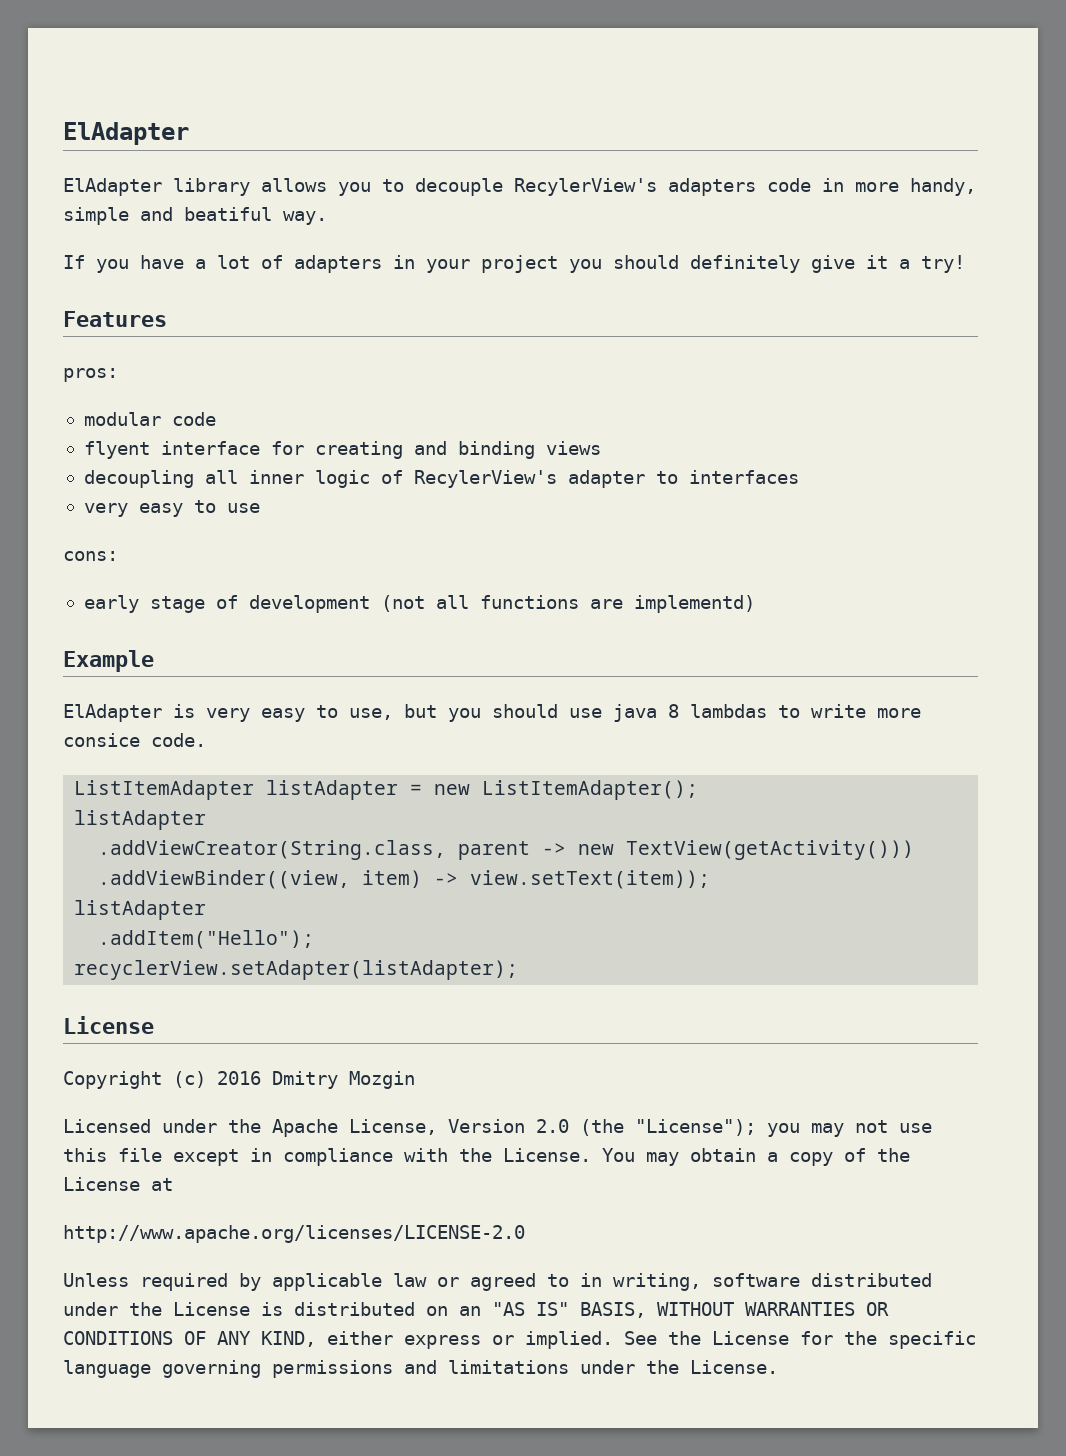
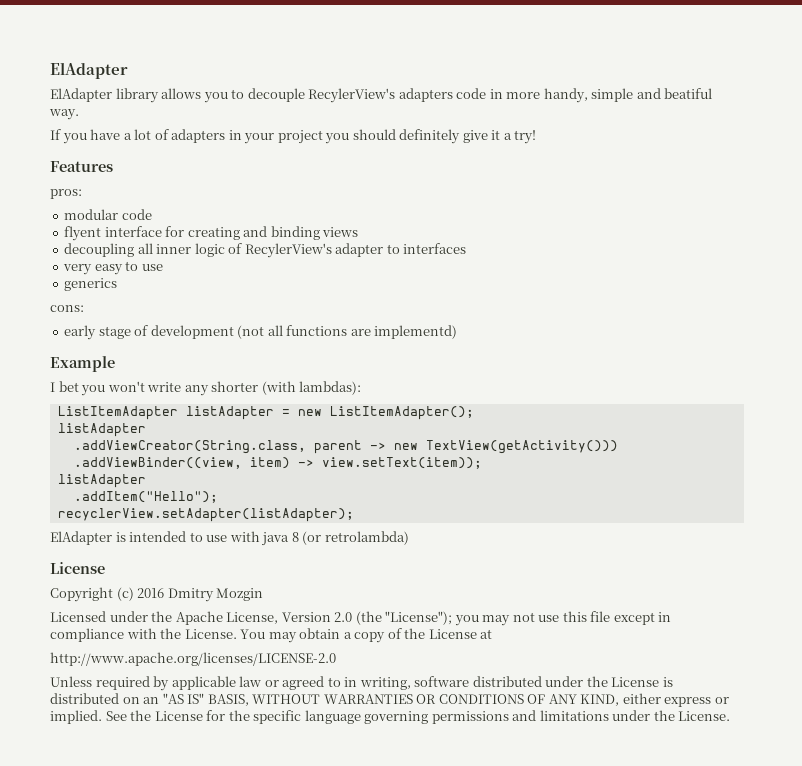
+ generics
- ElAdapter is very easy to use, but you should use java 8 lambdas to write more consice code.
+ I bet you won't write any shorter (with lambdas):
+ ElAdapter is intended to use with java 8 (or retrolambda)

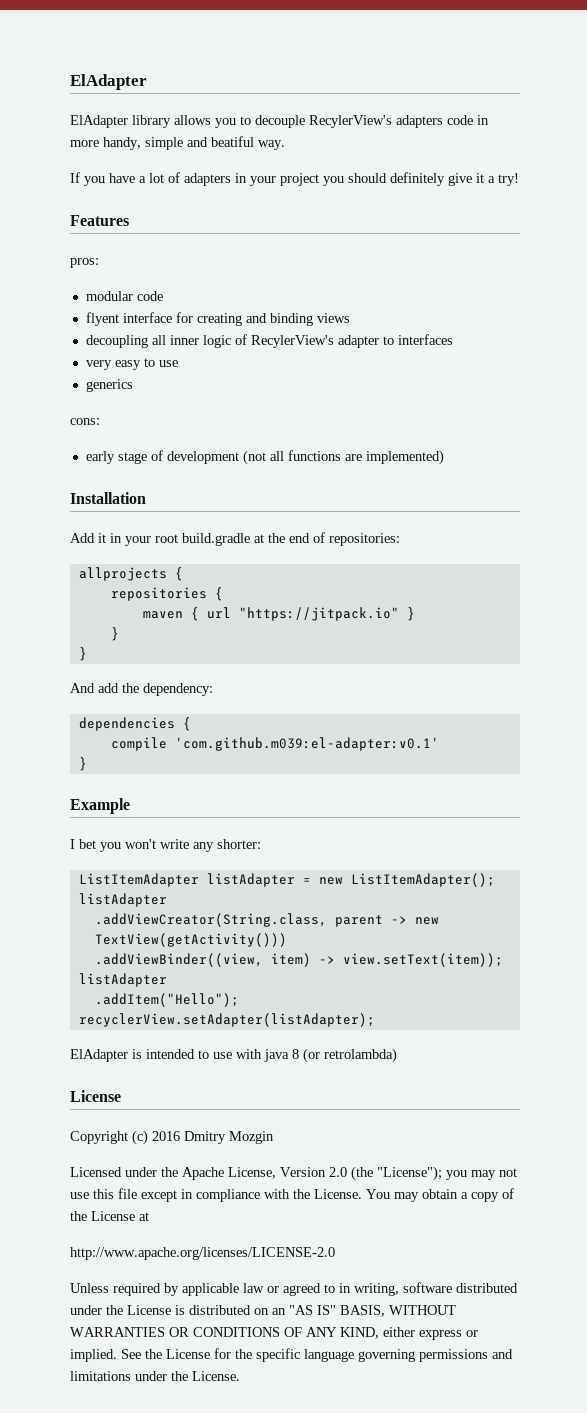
- early stage of development (not all functions are implementd)
+ early stage of development (not all functions are implemented)
+ Installation
+ Add it in your root build.gradle at the end of repositories:
+ allprojects {
+ repositories {
+ maven { url "https://jitpack.io" }
+ }
+ }
+ And add the dependency:
+ dependencies {
+ compile 'com.github.m039:el-adapter:v0.1'
+ }
- I bet you won't write any shorter (with lambdas):
+ I bet you won't write any shorter:

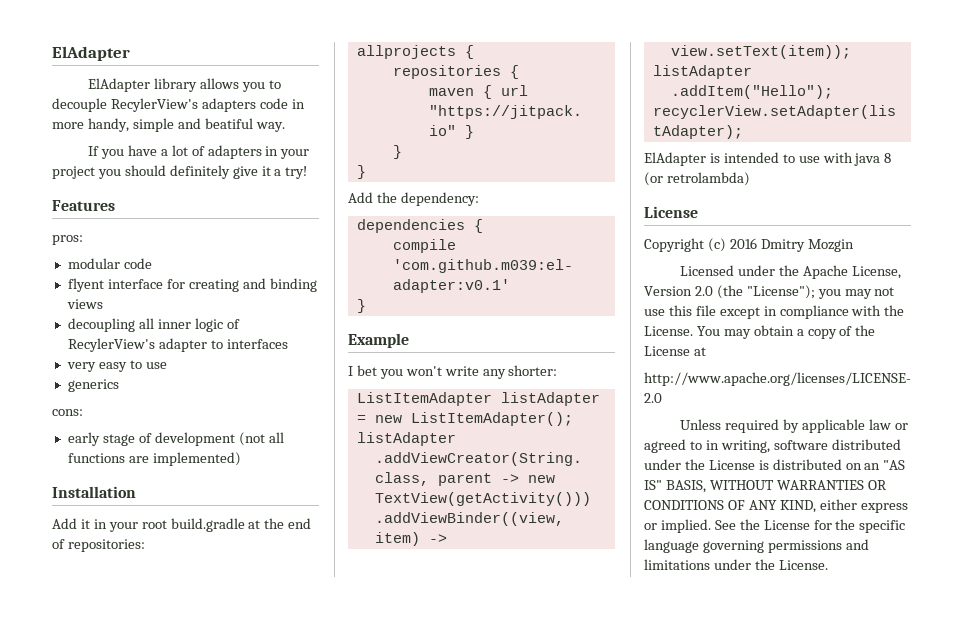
- And add the dependency:
+ Add the dependency:

